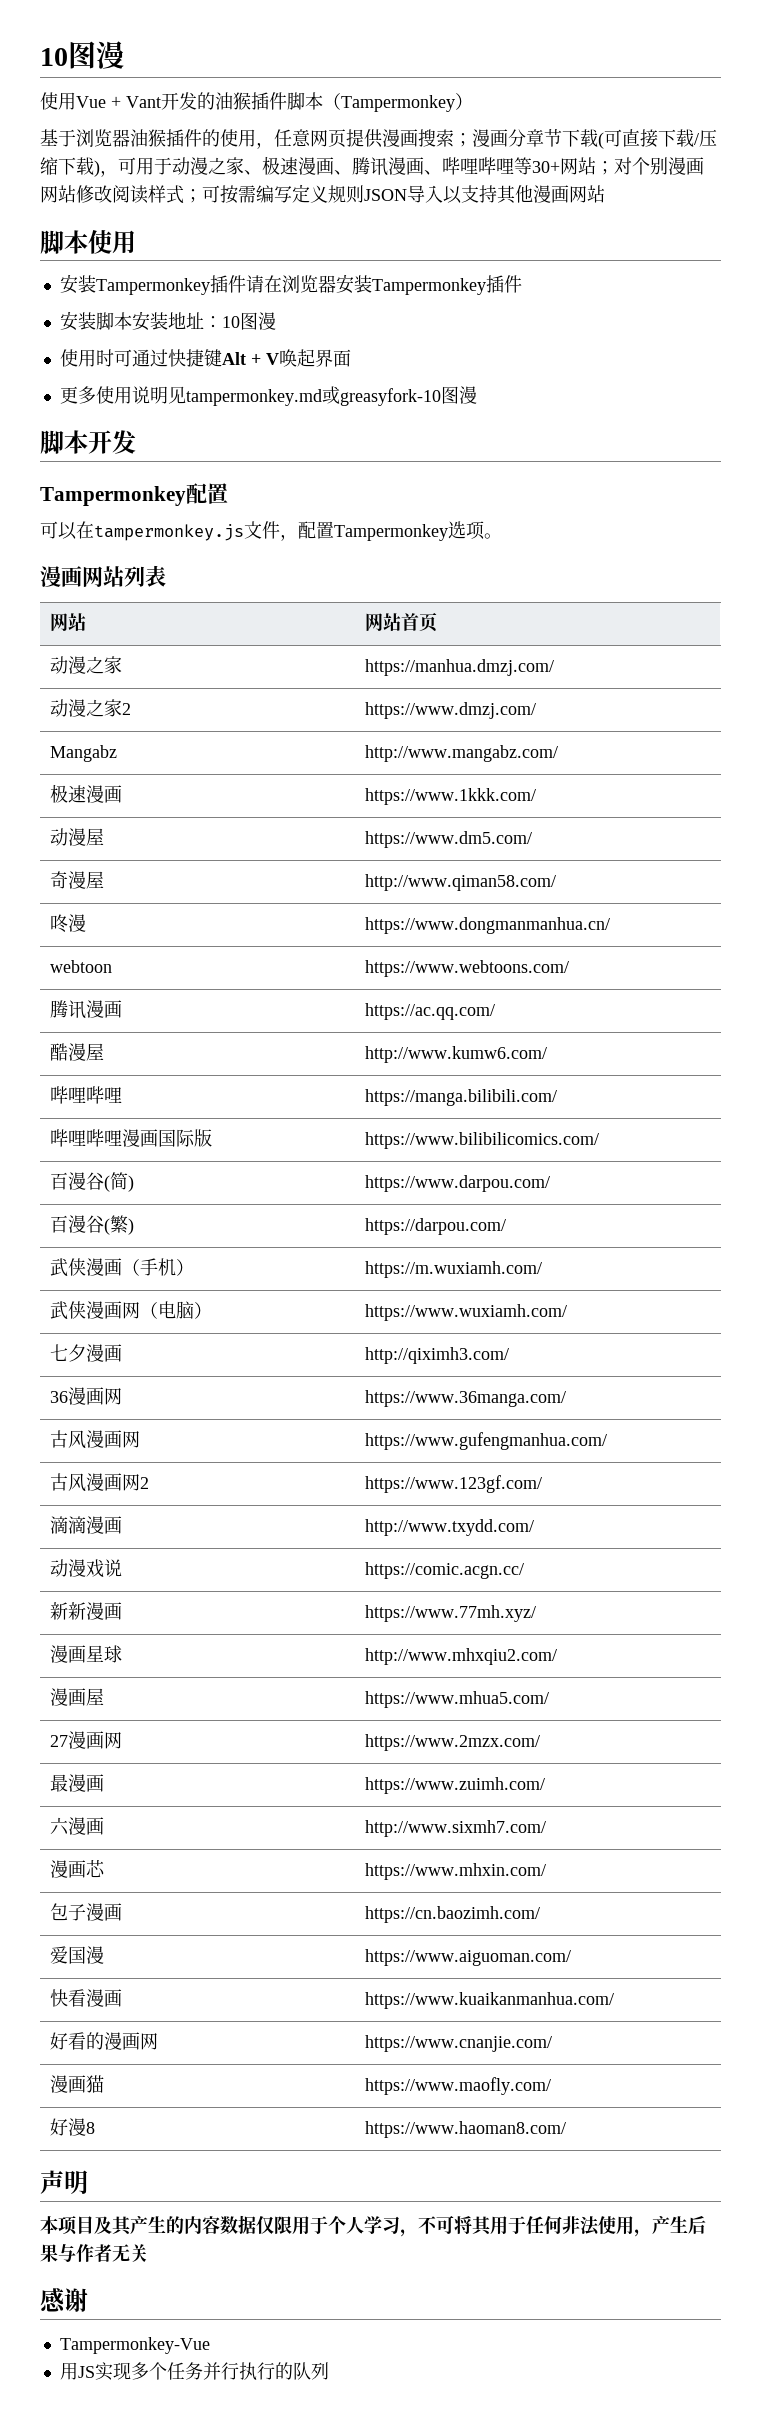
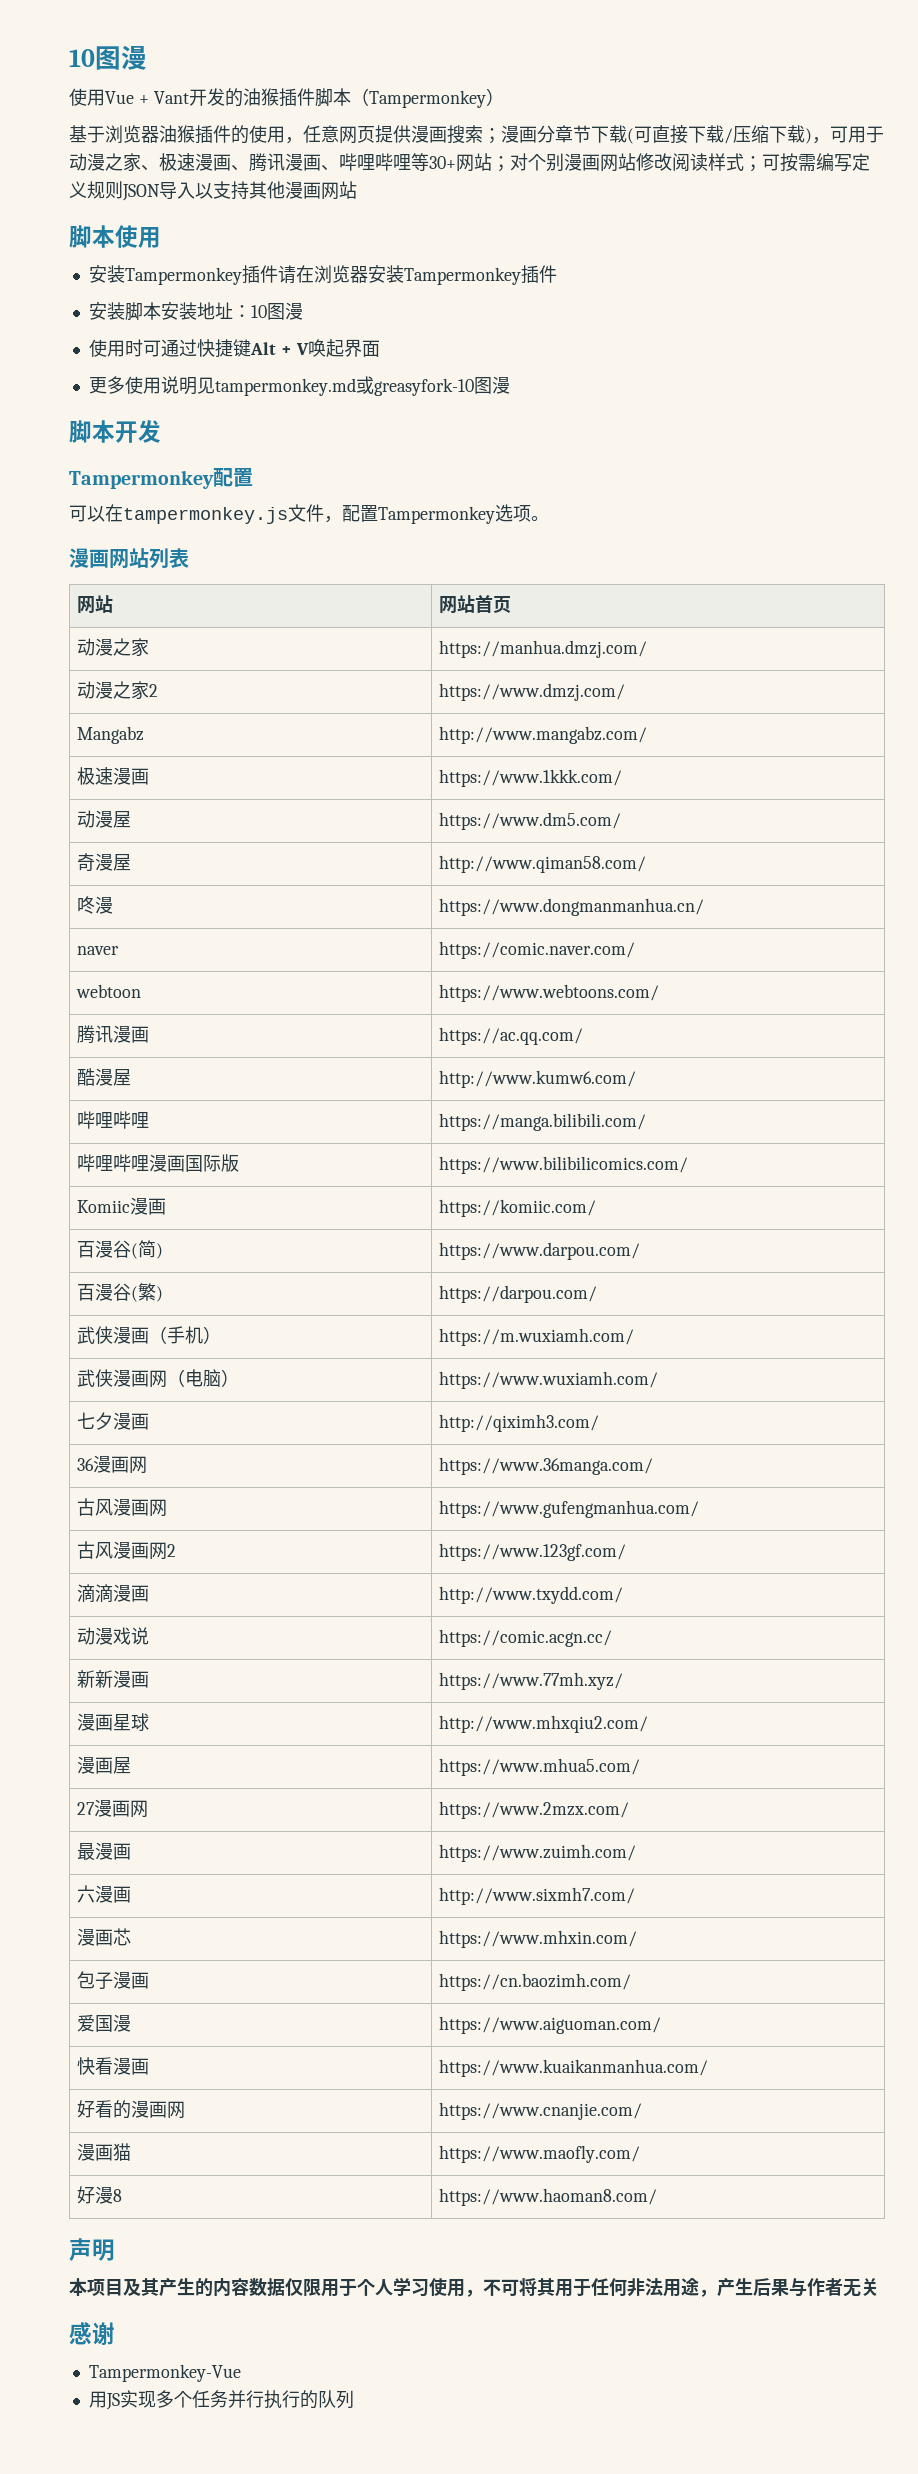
+ naver | https://comic.naver.com/
+ Komiic漫画 | https://komiic.com/
- 本项目及其产生的内容数据仅限用于个人学习，不可将其用于任何非法使用，产生后果与作者无关
+ 本项目及其产生的内容数据仅限用于个人学习使用，不可将其用于任何非法用途，产生后果与作者无关

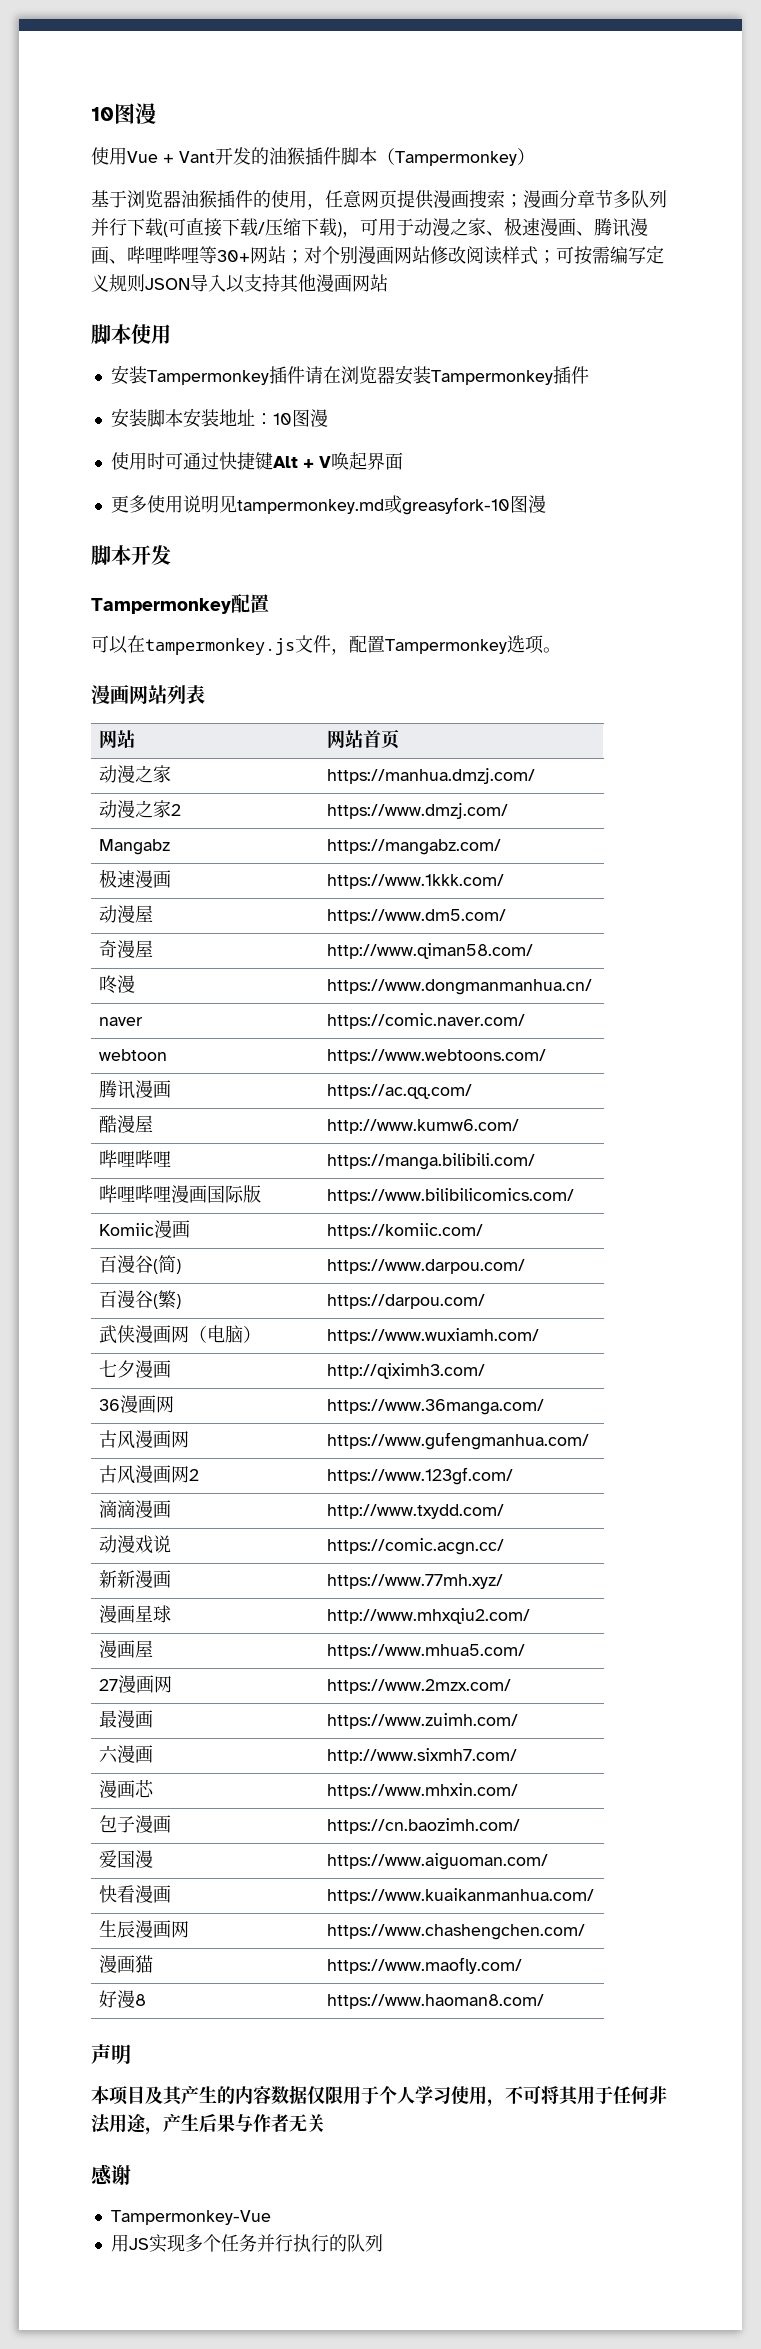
- 基于浏览器油猴插件的使用，任意网页提供漫画搜索；漫画分章节下载(可直接下载/压缩下载)，可用于动漫之家、极速漫画、腾讯漫画、哔哩哔哩等30+网站；对个别漫画网站修改阅读样式；可按需编写定义规则JSON导入以支持其他漫画网站
+ 基于浏览器油猴插件的使用，任意网页提供漫画搜索；漫画分章节多队列并行下载(可直接下载/压缩下载)，可用于动漫之家、极速漫画、腾讯漫画、哔哩哔哩等30+网站；对个别漫画网站修改阅读样式；可按需编写定义规则JSON导入以支持其他漫画网站
- Mangabz | http://www.mangabz.com/
+ Mangabz | https://mangabz.com/
- 武侠漫画（手机） | https://m.wuxiamh.com/
- 好看的漫画网 | https://www.cnanjie.com/
+ 生辰漫画网 | https://www.chashengchen.com/

